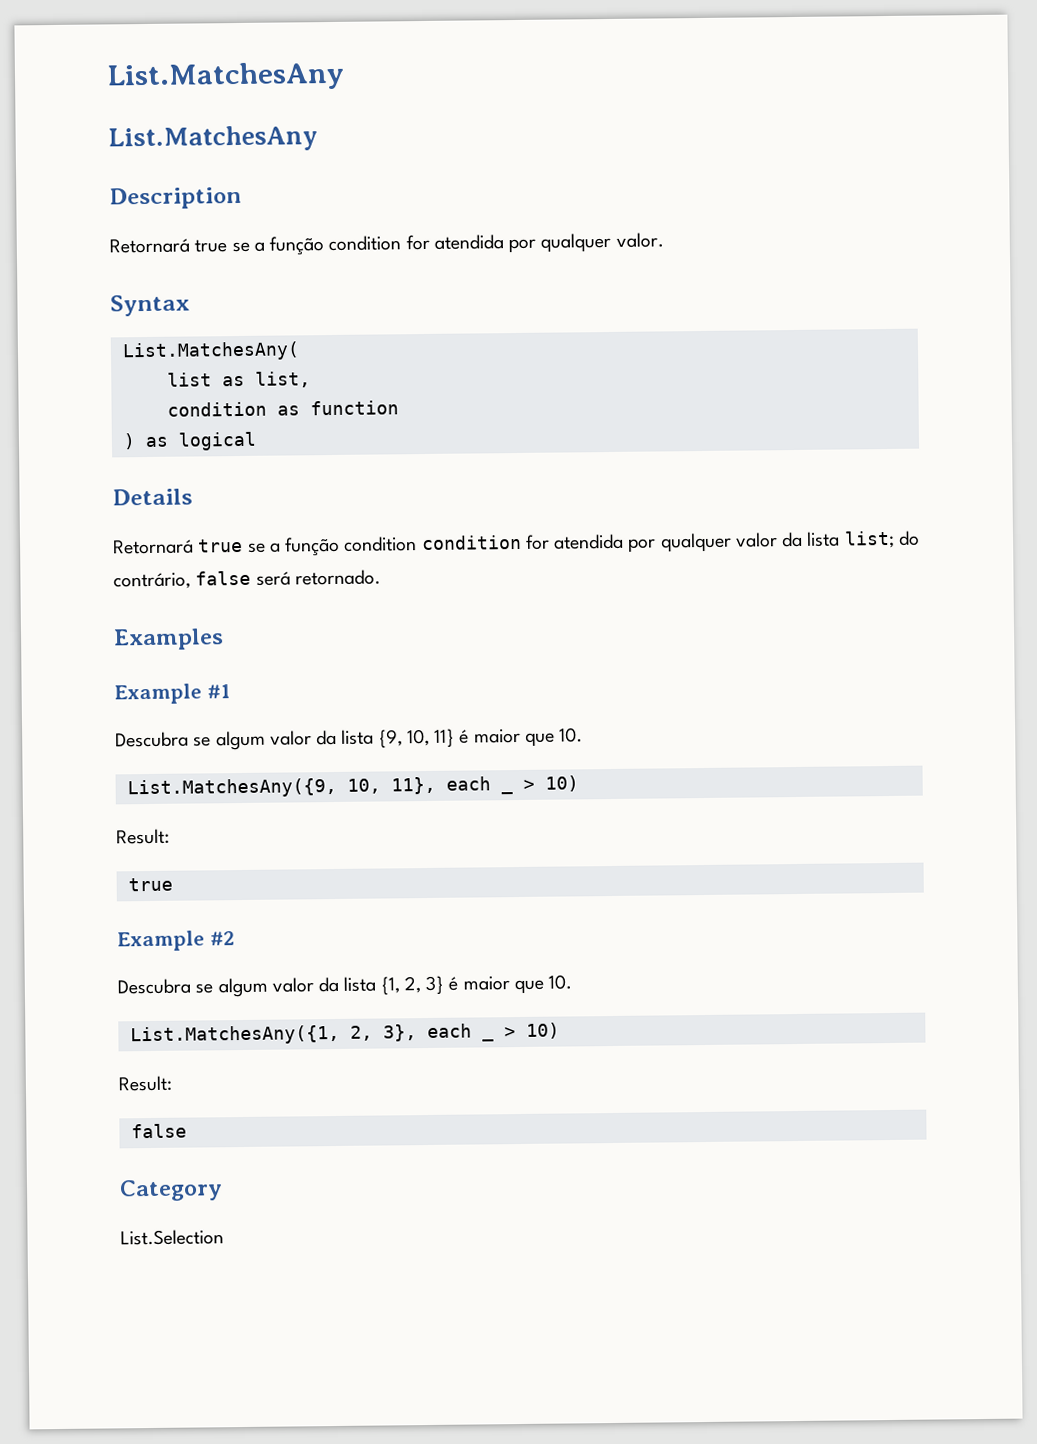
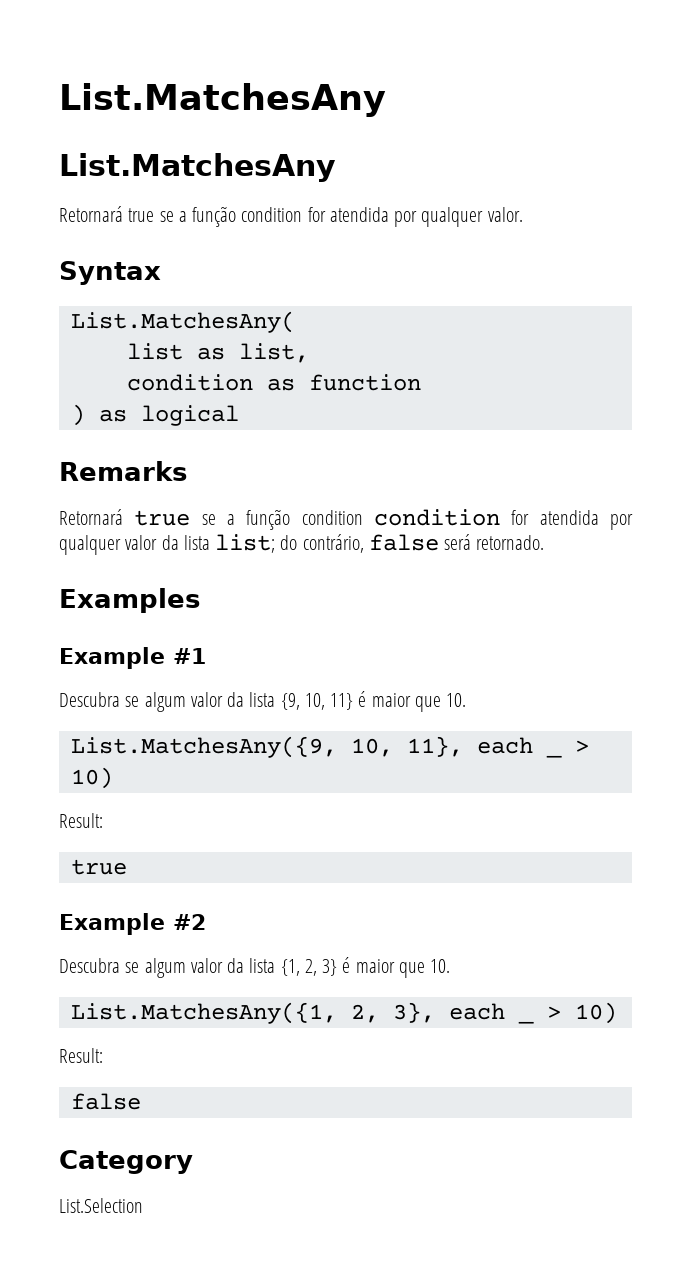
- Description
- Details
+ Remarks

